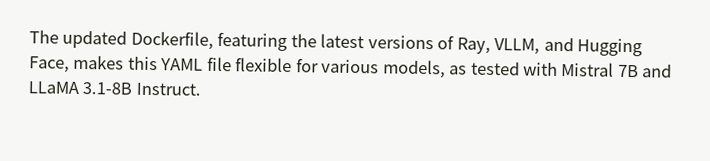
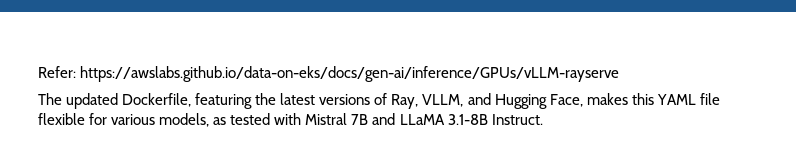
+ Refer: https://awslabs.github.io/data-on-eks/docs/gen-ai/inference/GPUs/vLLM-rayserve

